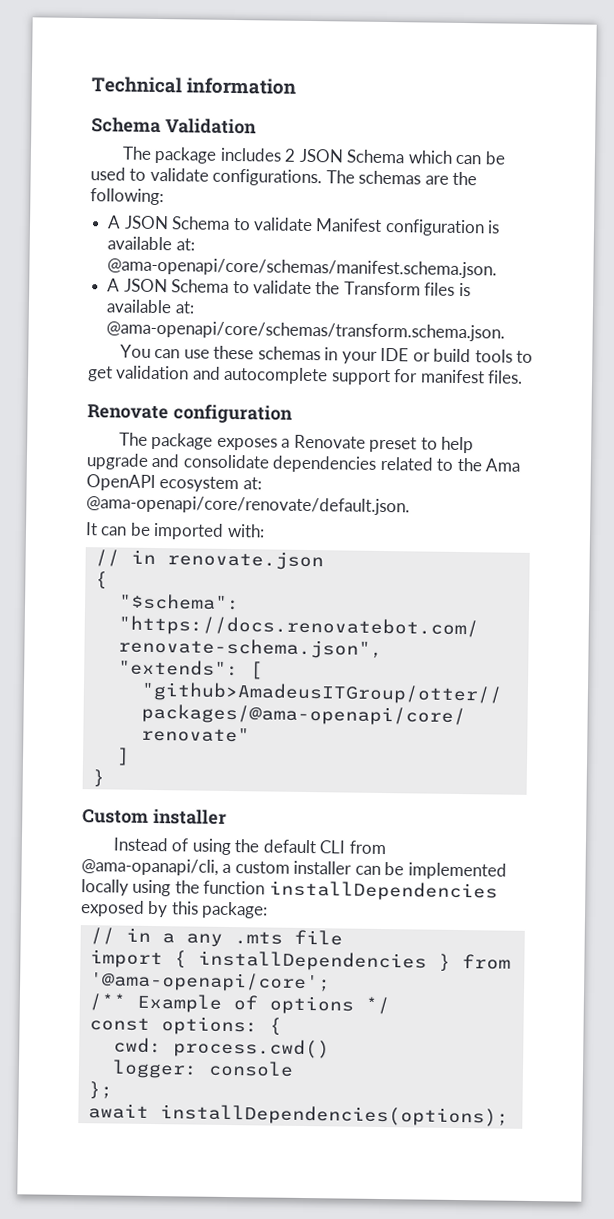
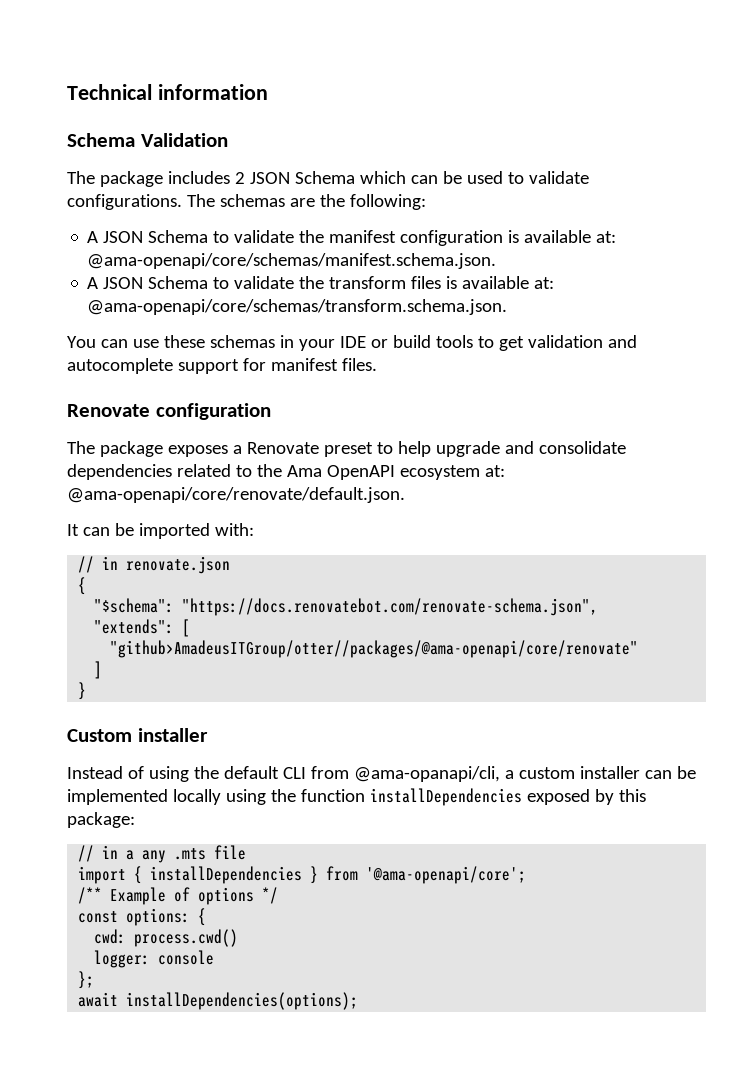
- A JSON Schema to validate Manifest configuration is available at: @ama-openapi/core/schemas/manifest.schema.json.
+ A JSON Schema to validate the manifest configuration is available at: @ama-openapi/core/schemas/manifest.schema.json.
- A JSON Schema to validate the Transform files is available at: @ama-openapi/core/schemas/transform.schema.json.
+ A JSON Schema to validate the transform files is available at: @ama-openapi/core/schemas/transform.schema.json.

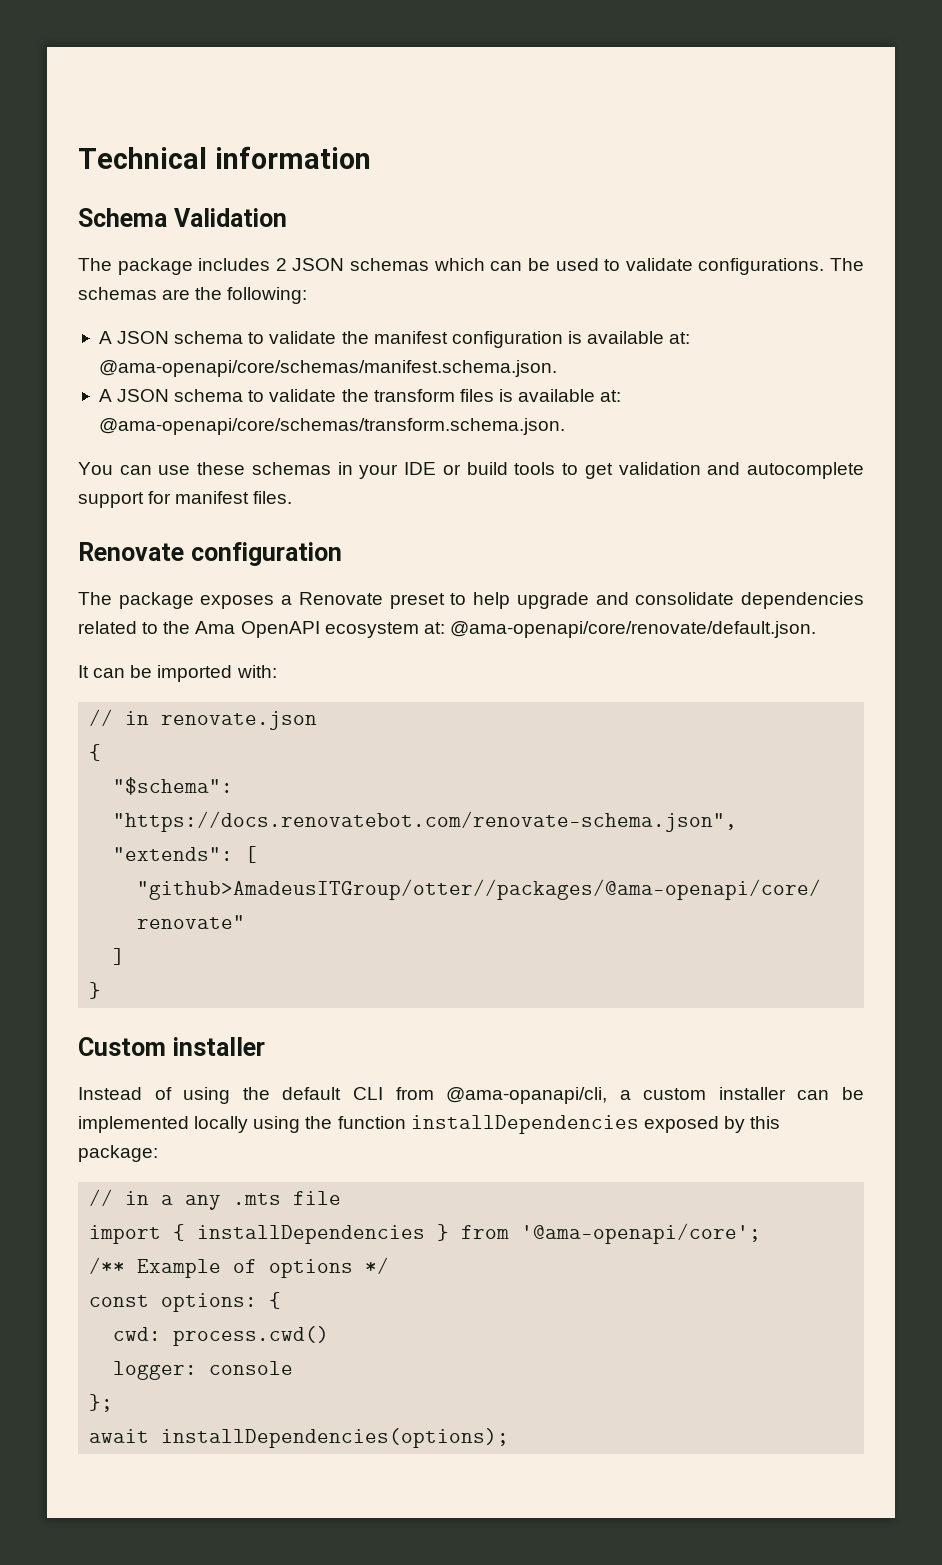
- The package includes 2 JSON Schema which can be used to validate configurations.
+ The package includes 2 JSON schemas which can be used to validate configurations.
- A JSON Schema to validate the manifest configuration is available at: @ama-openapi/core/schemas/manifest.schema.json.
+ A JSON schema to validate the manifest configuration is available at: @ama-openapi/core/schemas/manifest.schema.json.
- A JSON Schema to validate the transform files is available at: @ama-openapi/core/schemas/transform.schema.json.
+ A JSON schema to validate the transform files is available at: @ama-openapi/core/schemas/transform.schema.json.

